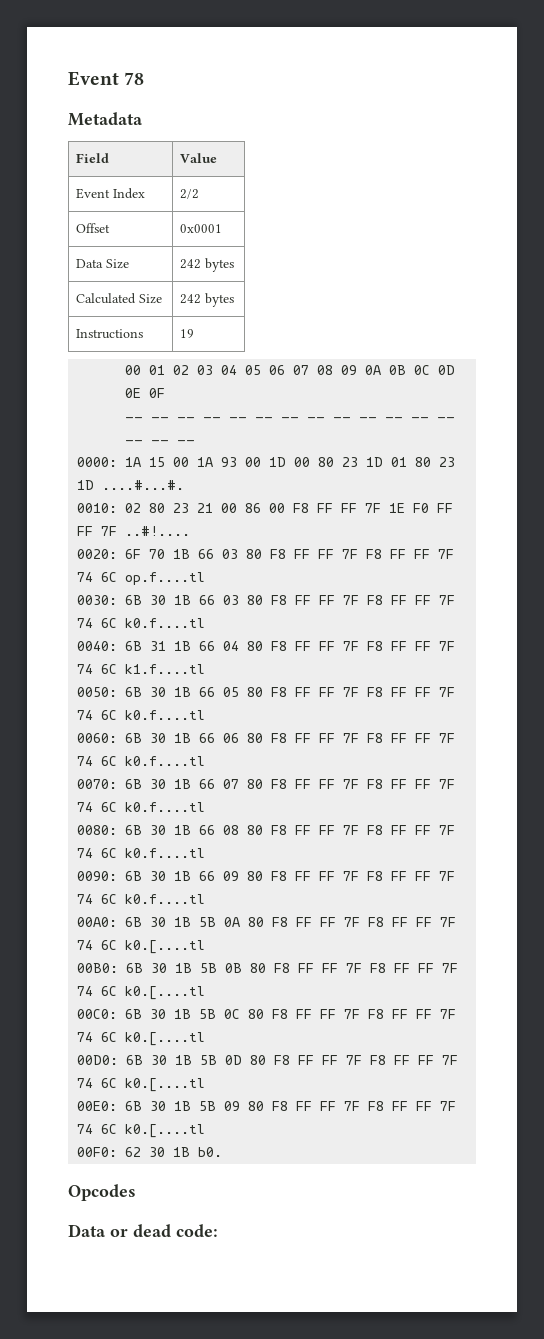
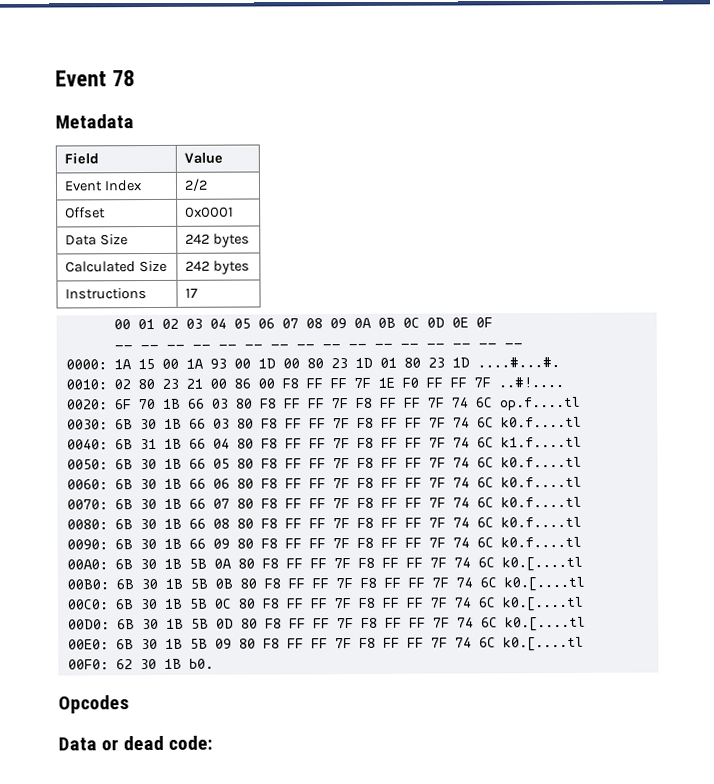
- Instructions | 19
+ Instructions | 17

